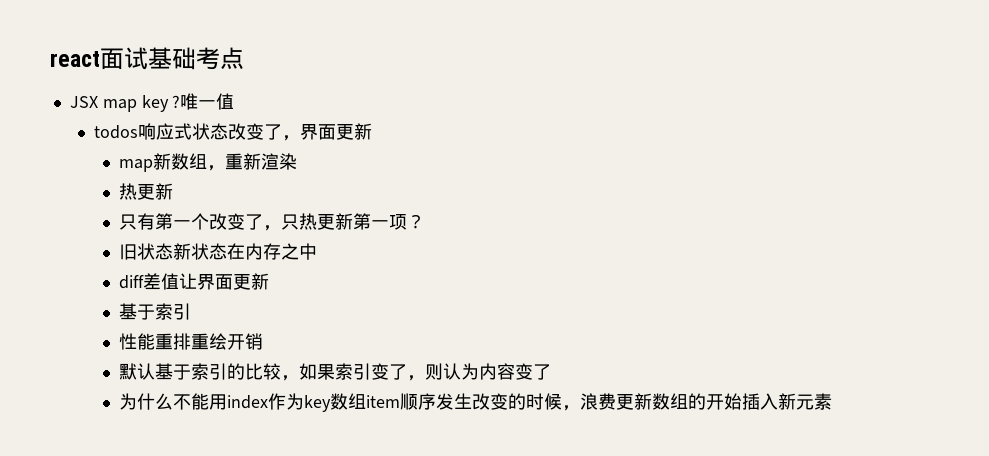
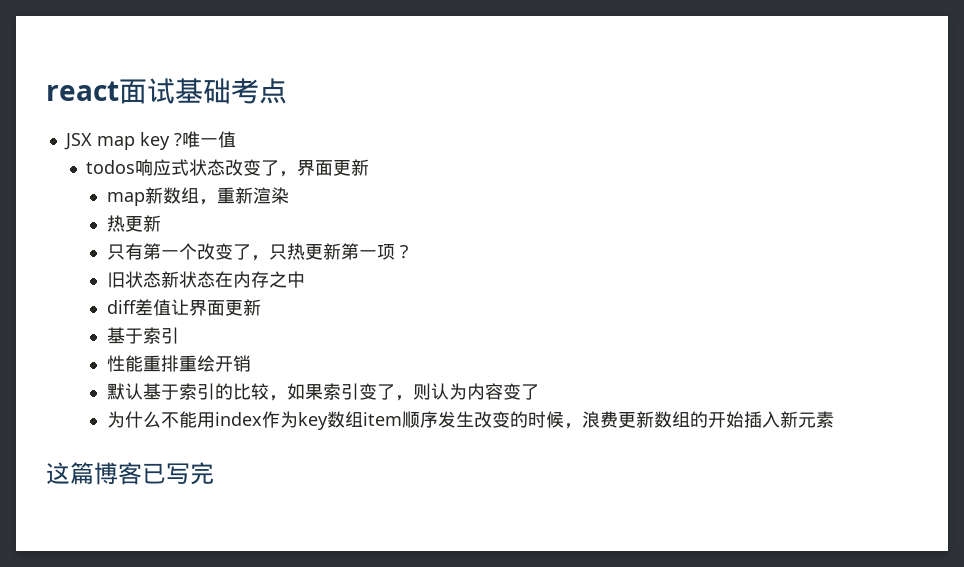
+ 这篇博客已写完

